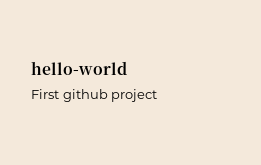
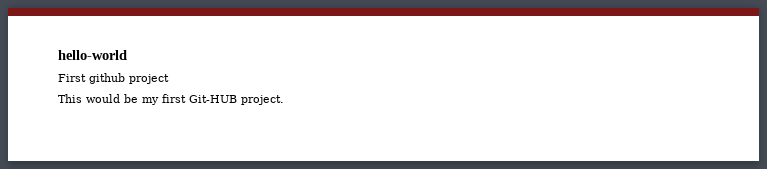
+ This would be my first Git-HUB project.

